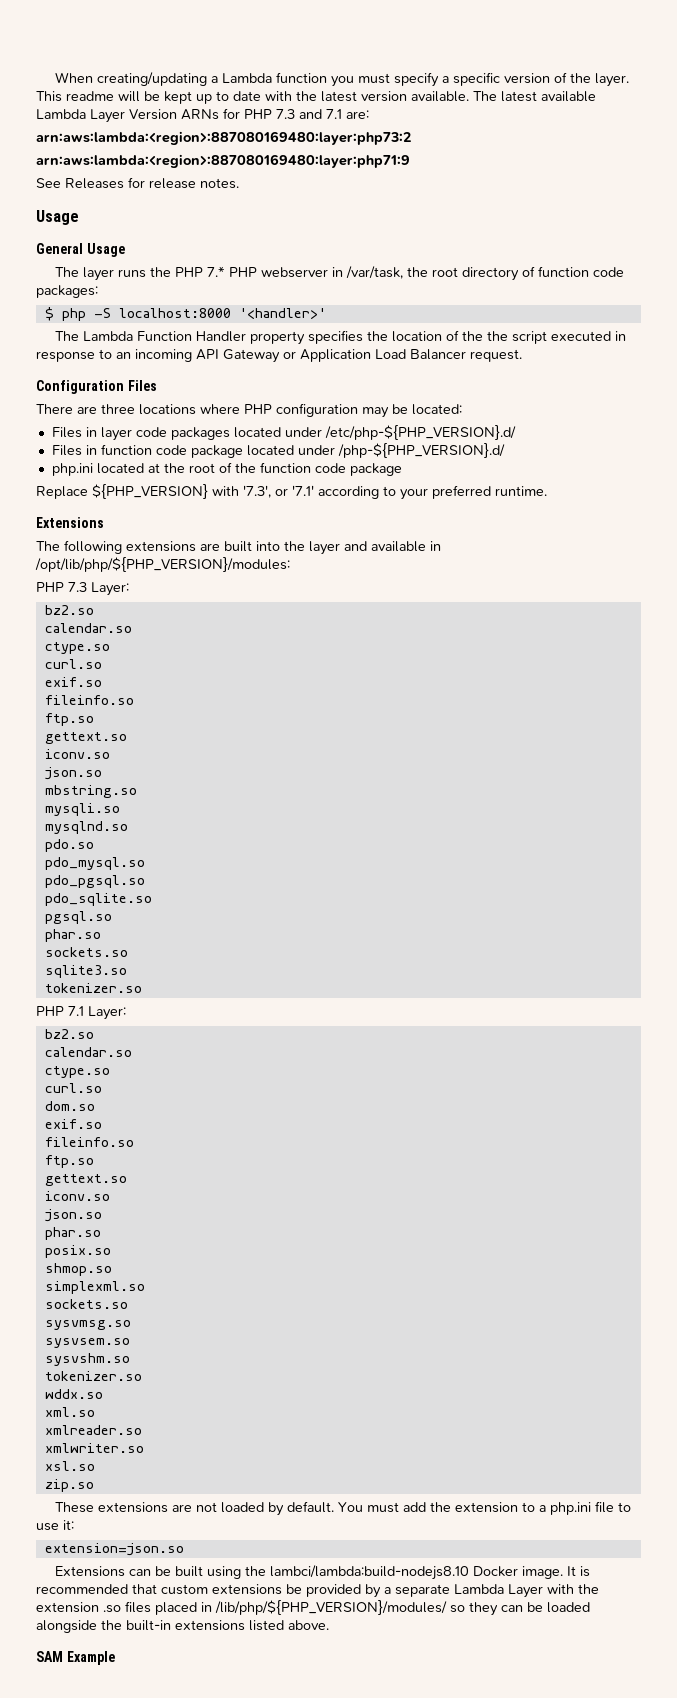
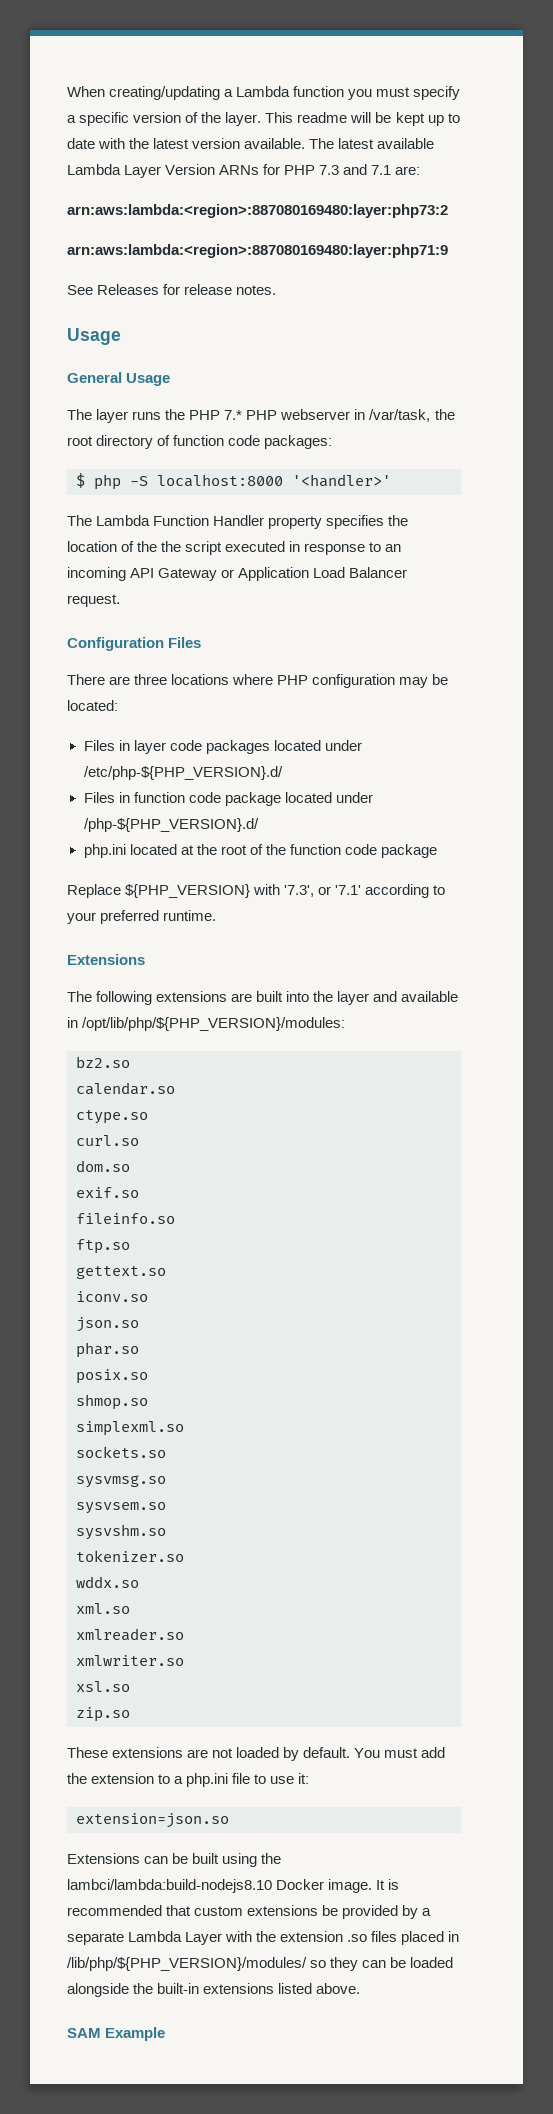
- PHP 7.3 Layer:
- bz2.so
- calendar.so
- ctype.so
- curl.so
- exif.so
- fileinfo.so
- ftp.so
- gettext.so
- iconv.so
- json.so
- mbstring.so
- mysqli.so
- mysqlnd.so
- pdo.so
- pdo_mysql.so
- pdo_pgsql.so
- pdo_sqlite.so
- pgsql.so
- phar.so
- sockets.so
- sqlite3.so
- tokenizer.so
- PHP 7.1 Layer:

